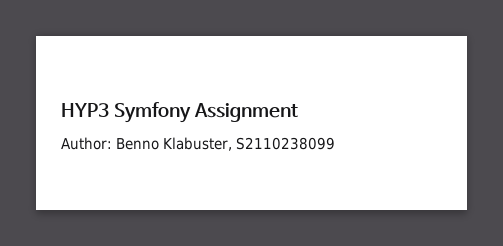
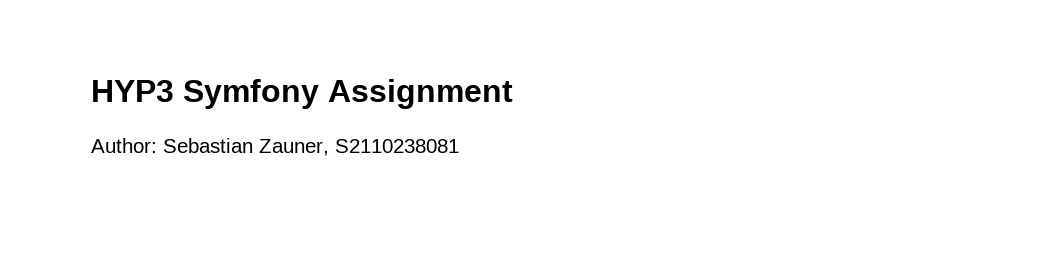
- Author: Benno Klabuster, S2110238099
+ Author: Sebastian Zauner, S2110238081

